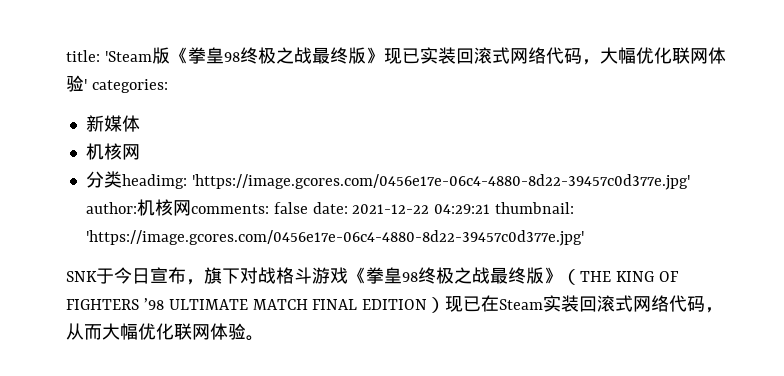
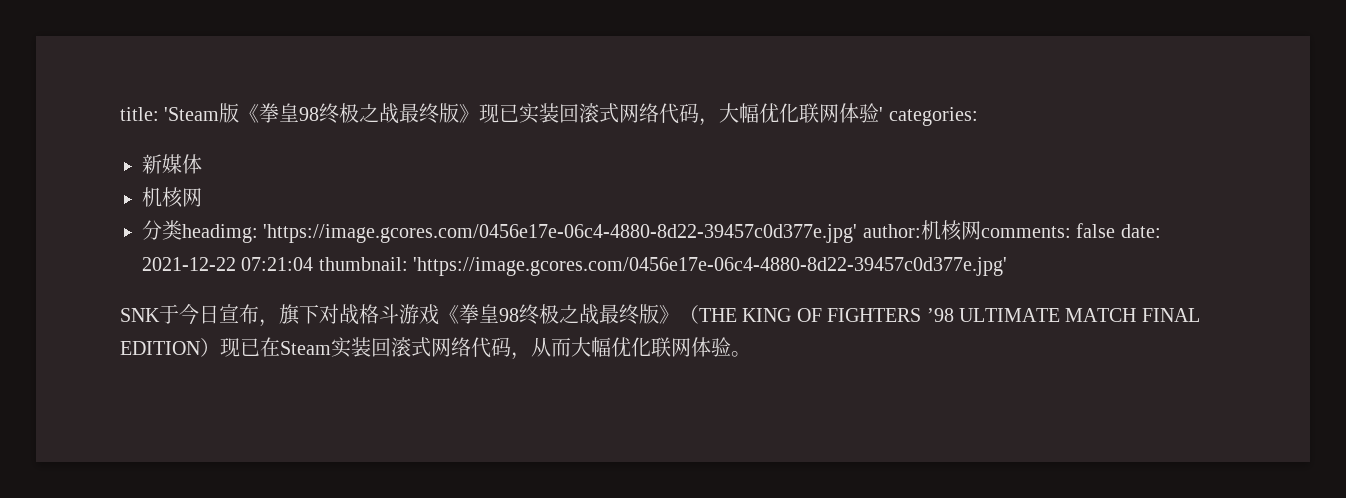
- 分类headimg: 'https://image.gcores.com/0456e17e-06c4-4880-8d22-39457c0d377e.jpg' author:机核网comments: false date: 2021-12-22 04:29:21 thumbnail: 'https://image.gcores.com/0456e17e-06c4-4880-8d22-39457c0d377e.jpg'
+ 分类headimg: 'https://image.gcores.com/0456e17e-06c4-4880-8d22-39457c0d377e.jpg' author:机核网comments: false date: 2021-12-22 07:21:04 thumbnail: 'https://image.gcores.com/0456e17e-06c4-4880-8d22-39457c0d377e.jpg'

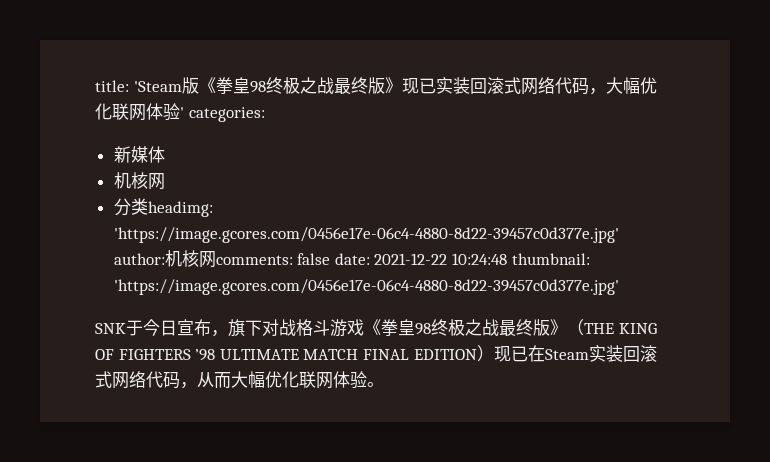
- 分类headimg: 'https://image.gcores.com/0456e17e-06c4-4880-8d22-39457c0d377e.jpg' author:机核网comments: false date: 2021-12-22 07:21:04 thumbnail: 'https://image.gcores.com/0456e17e-06c4-4880-8d22-39457c0d377e.jpg'
+ 分类headimg: 'https://image.gcores.com/0456e17e-06c4-4880-8d22-39457c0d377e.jpg' author:机核网comments: false date: 2021-12-22 10:24:48 thumbnail: 'https://image.gcores.com/0456e17e-06c4-4880-8d22-39457c0d377e.jpg'

